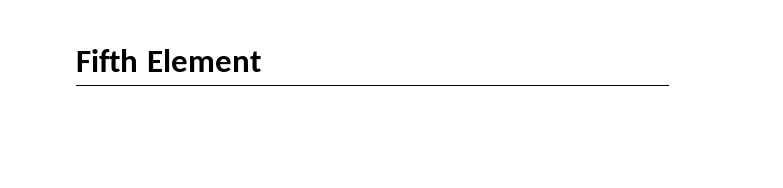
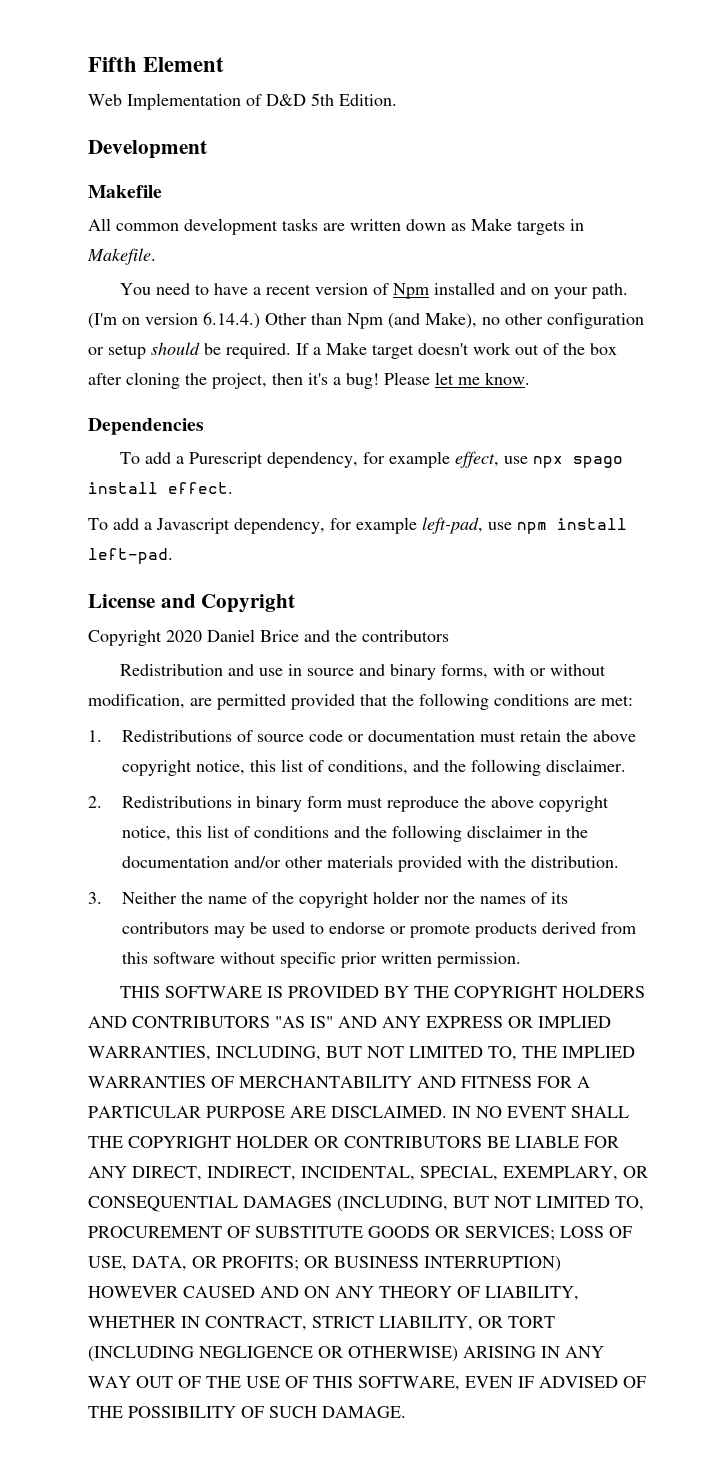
+ Web Implementation of D&D 5th Edition.
+ Development
+ Makefile
+ All common development tasks are written down as Make targets in Makefile.
+ You need to have a recent version of Npm installed and on your path. (I'm on version 6.14.4.) Other than Npm (and Make), no other configuration or setup should be required. If a Make target doesn't work out of the box after cloning the project, then it's a bug! Please let me know.
+ Dependencies
+ To add a Purescript dependency, for example effect, use npx spago install effect.
+ To add a Javascript dependency, for example left-pad, use npm install left-pad.
+ License and Copyright
+ Copyright 2020 Daniel Brice and the contributors
+ Redistribution and use in source and binary forms, with or without modification, are permitted provided that the following conditions are met:
+ 1. Redistributions of source code or documentation must retain the above copyright notice, this list of conditions, and the following disclaimer.
+ 2. Redistributions in binary form must reproduce the above copyright notice, this list of conditions and the following disclaimer in the documentation and/or other materials provided with the distribution.
+ 3. Neither the name of the copyright holder nor the names of its contributors may be used to endorse or promote products derived from this software without specific prior written permission.
+ THIS SOFTWARE IS PROVIDED BY THE COPYRIGHT HOLDERS AND CONTRIBUTORS "AS IS" AND ANY EXPRESS OR IMPLIED WARRANTIES, INCLUDING, BUT NOT LIMITED TO, THE IMPLIED WARRANTIES OF MERCHANTABILITY AND FITNESS FOR A PARTICULAR PURPOSE ARE DISCLAIMED. IN NO EVENT SHALL THE COPYRIGHT HOLDER OR CONTRIBUTORS BE LIABLE FOR ANY DIRECT, INDIRECT, INCIDENTAL, SPECIAL, EXEMPLARY, OR CONSEQUENTIAL DAMAGES (INCLUDING, BUT NOT LIMITED TO, PROCUREMENT OF SUBSTITUTE GOODS OR SERVICES; LOSS OF USE, DATA, OR PROFITS; OR BUSINESS INTERRUPTION) HOWEVER CAUSED AND ON ANY THEORY OF LIABILITY, WHETHER IN CONTRACT, STRICT LIABILITY, OR TORT (INCLUDING NEGLIGENCE OR OTHERWISE) ARISING IN ANY WAY OUT OF THE USE OF THIS SOFTWARE, EVEN IF ADVISED OF THE POSSIBILITY OF SUCH DAMAGE.

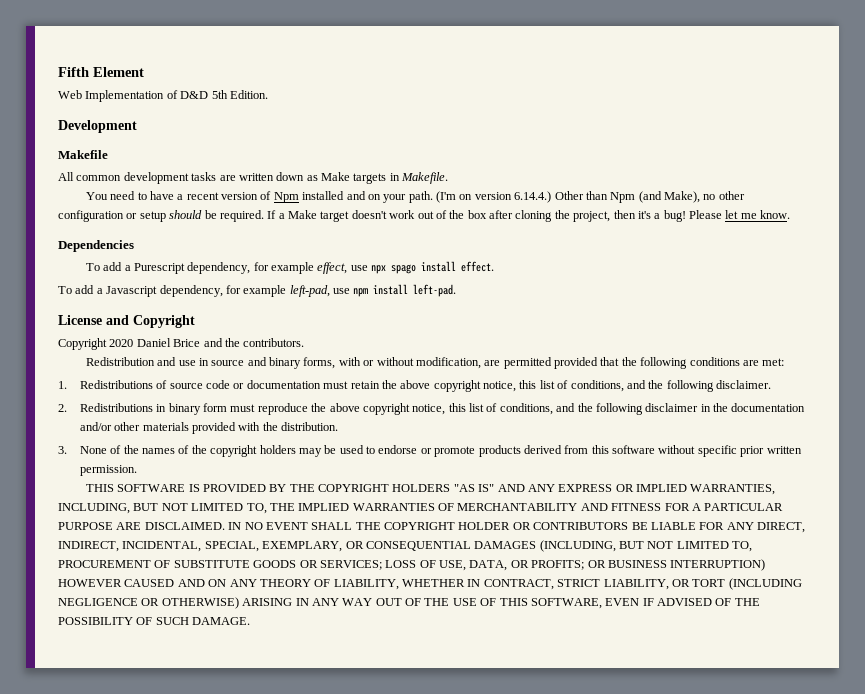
- Copyright 2020 Daniel Brice and the contributors
+ Copyright 2020 Daniel Brice and the contributors.
- 2. Redistributions in binary form must reproduce the above copyright notice, this list of conditions and the following disclaimer in the documentation and/or other materials provided with the distribution.
+ 2. Redistributions in binary form must reproduce the above copyright notice, this list of conditions, and the following disclaimer in the documentation and/or other materials provided with the distribution.
- 3. Neither the name of the copyright holder nor the names of its contributors may be used to endorse or promote products derived from this software without specific prior written permission.
+ 3. None of the names of the copyright holders may be used to endorse or promote products derived from this software without specific prior written permission.
- THIS SOFTWARE IS PROVIDED BY THE COPYRIGHT HOLDERS AND CONTRIBUTORS "AS IS" AND ANY EXPRESS OR IMPLIED WARRANTIES, INCLUDING, BUT NOT LIMITED TO, THE IMPLIED WARRANTIES OF MERCHANTABILITY AND FITNESS FOR A PARTICULAR PURPOSE ARE DISCLAIMED.
+ THIS SOFTWARE IS PROVIDED BY THE COPYRIGHT HOLDERS "AS IS" AND ANY EXPRESS OR IMPLIED WARRANTIES, INCLUDING, BUT NOT LIMITED TO, THE IMPLIED WARRANTIES OF MERCHANTABILITY AND FITNESS FOR A PARTICULAR PURPOSE ARE DISCLAIMED.

